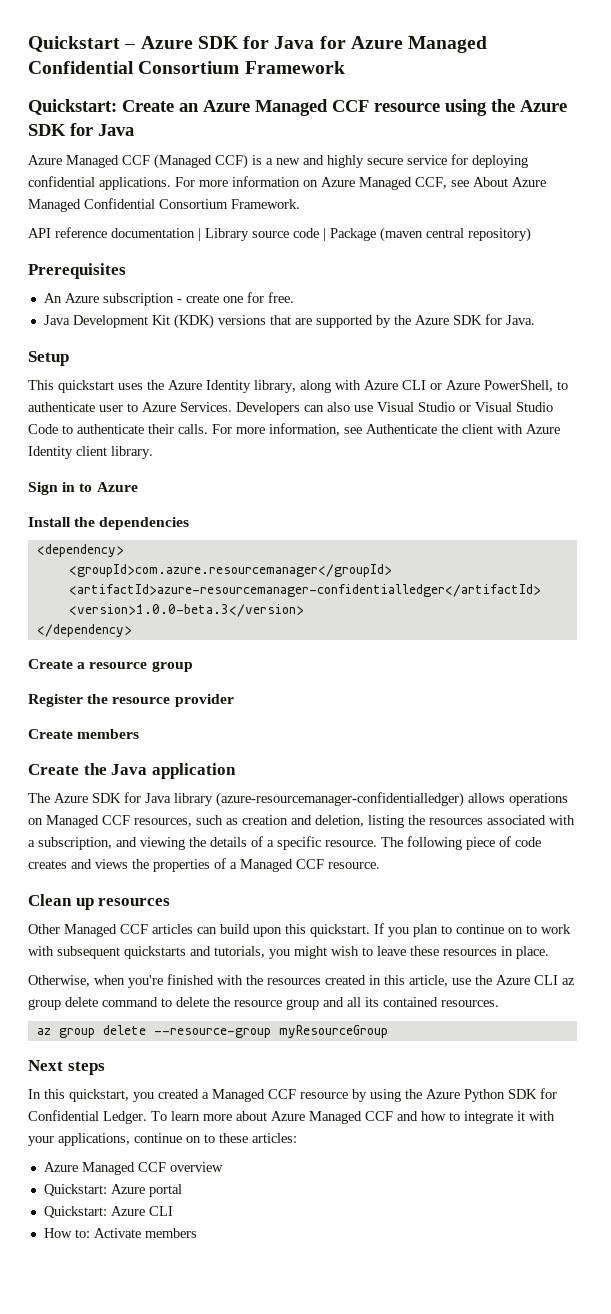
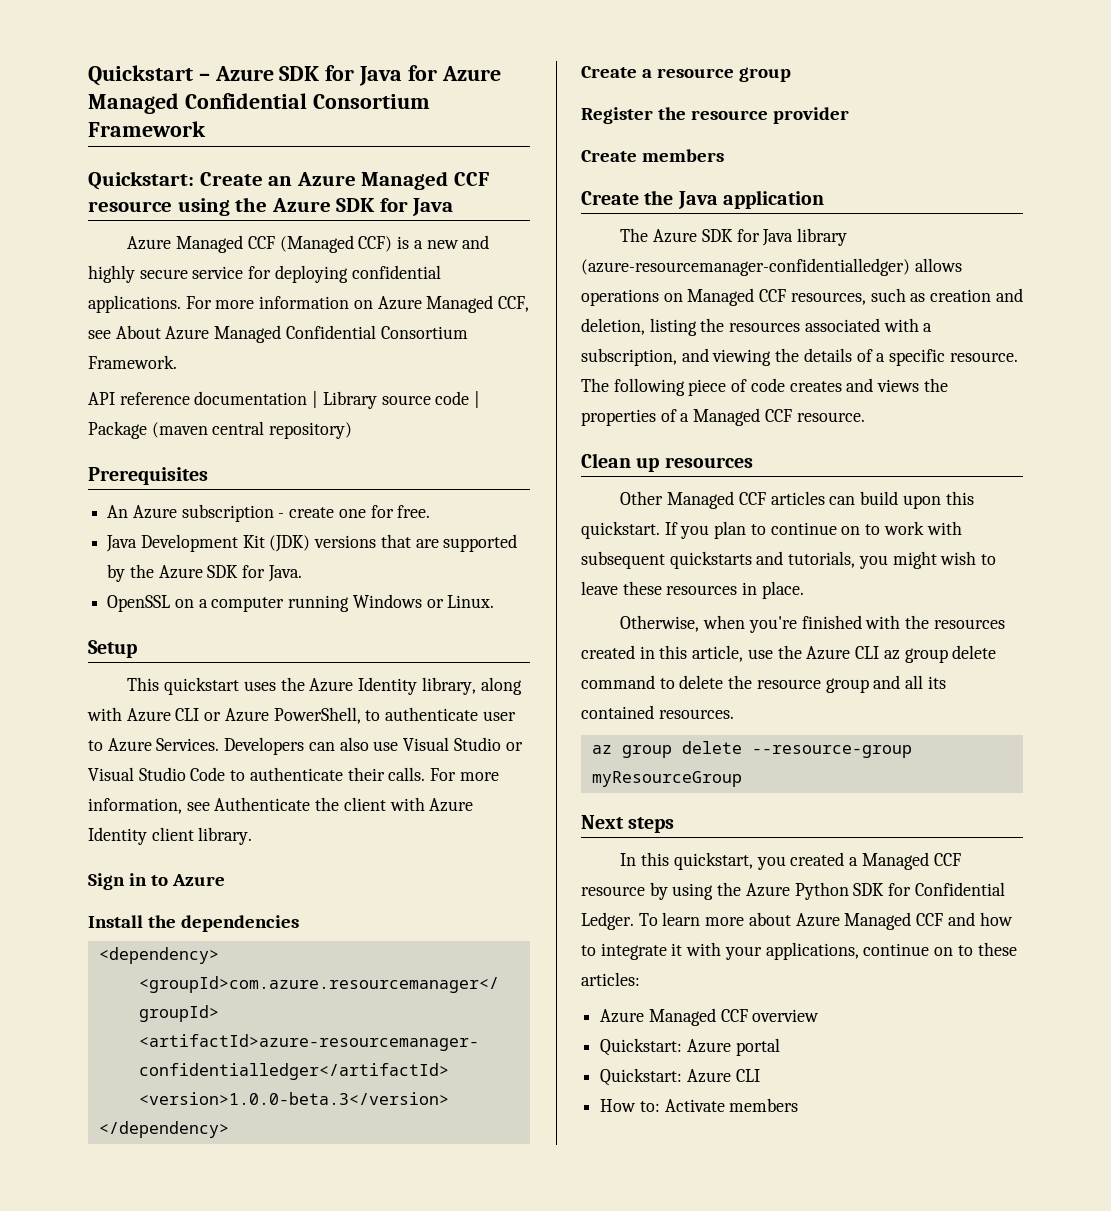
- Java Development Kit (KDK) versions that are supported by the Azure SDK for Java.
+ Java Development Kit (JDK) versions that are supported by the Azure SDK for Java.
+ OpenSSL on a computer running Windows or Linux.

